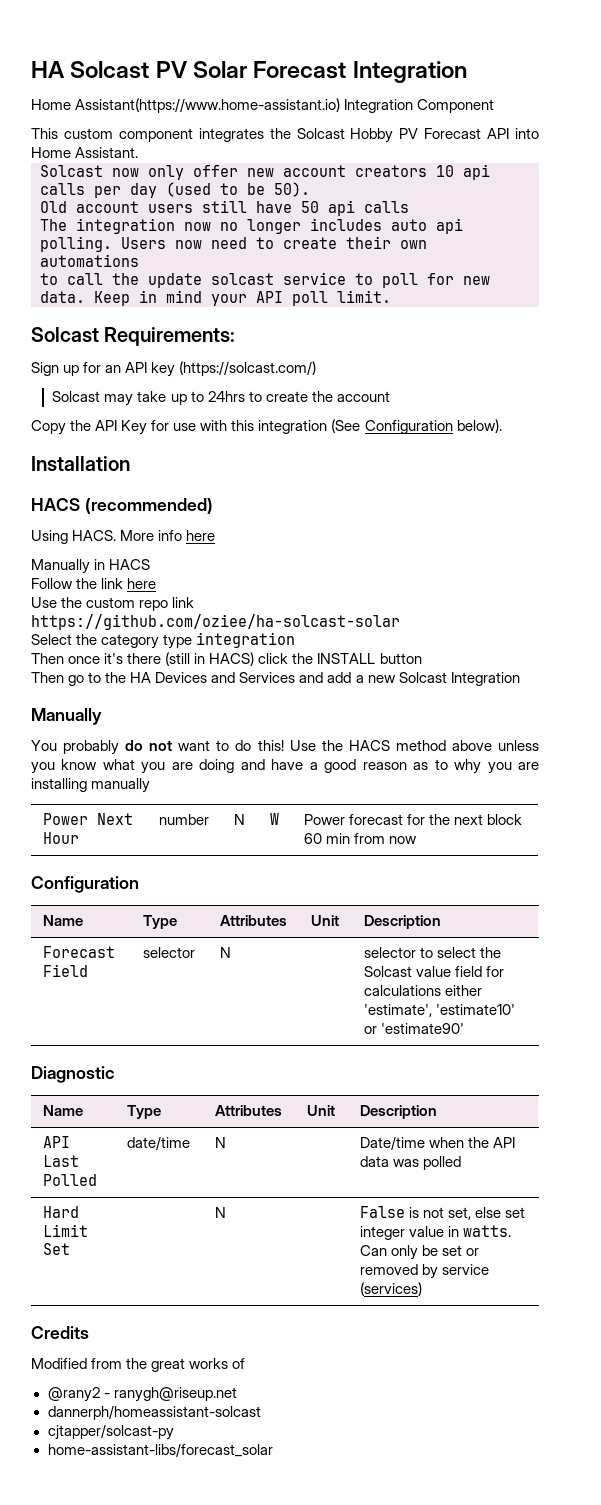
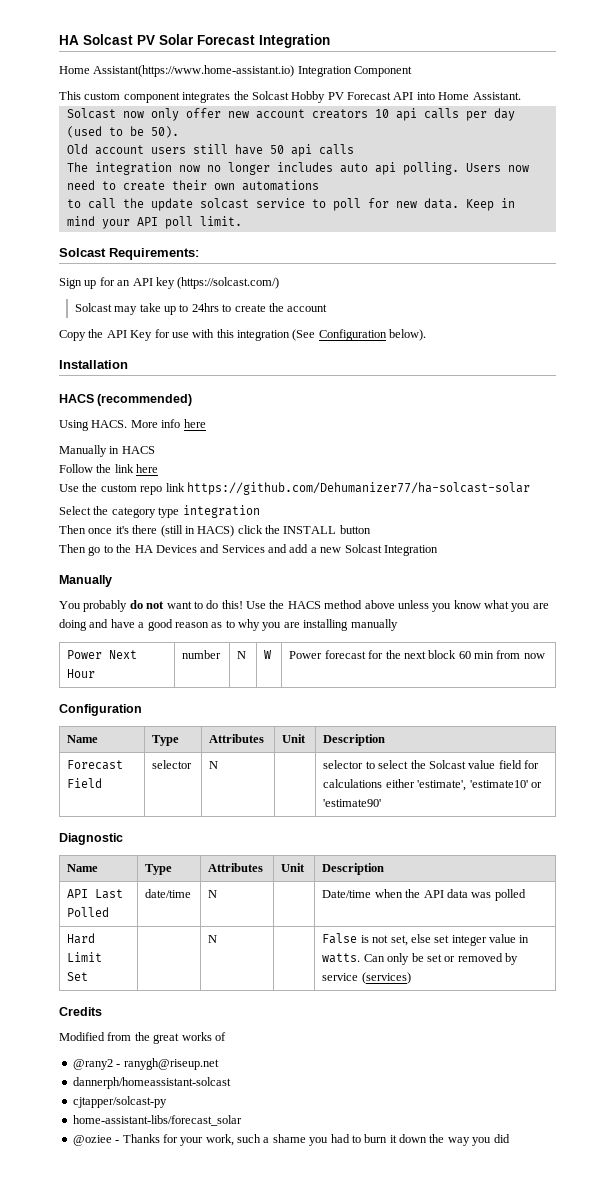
- Use the custom repo link https://github.com/oziee/ha-solcast-solar
+ Use the custom repo link https://github.com/Dehumanizer77/ha-solcast-solar
+ @oziee - Thanks for your work, such a shame you had to burn it down the way you did

